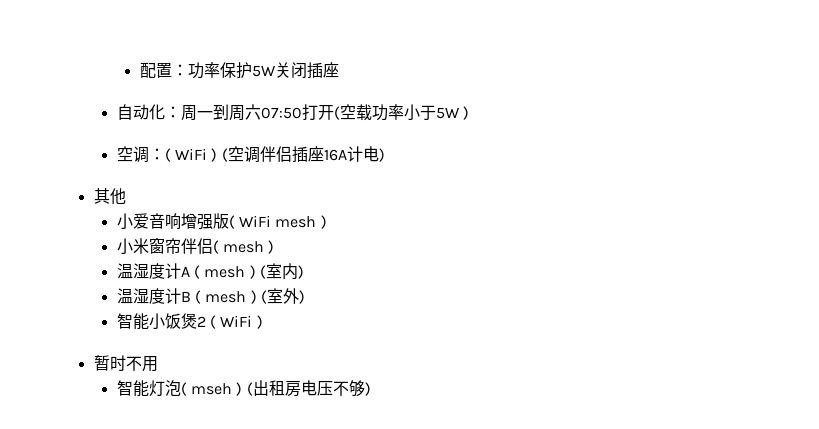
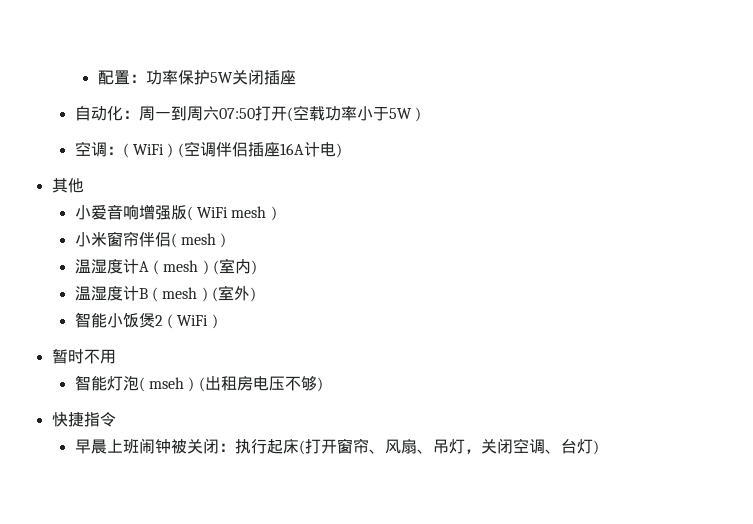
+ 快捷指令
+ 早晨上班闹钟被关闭：执行起床(打开窗帘、风扇、吊灯，关闭空调、台灯)

